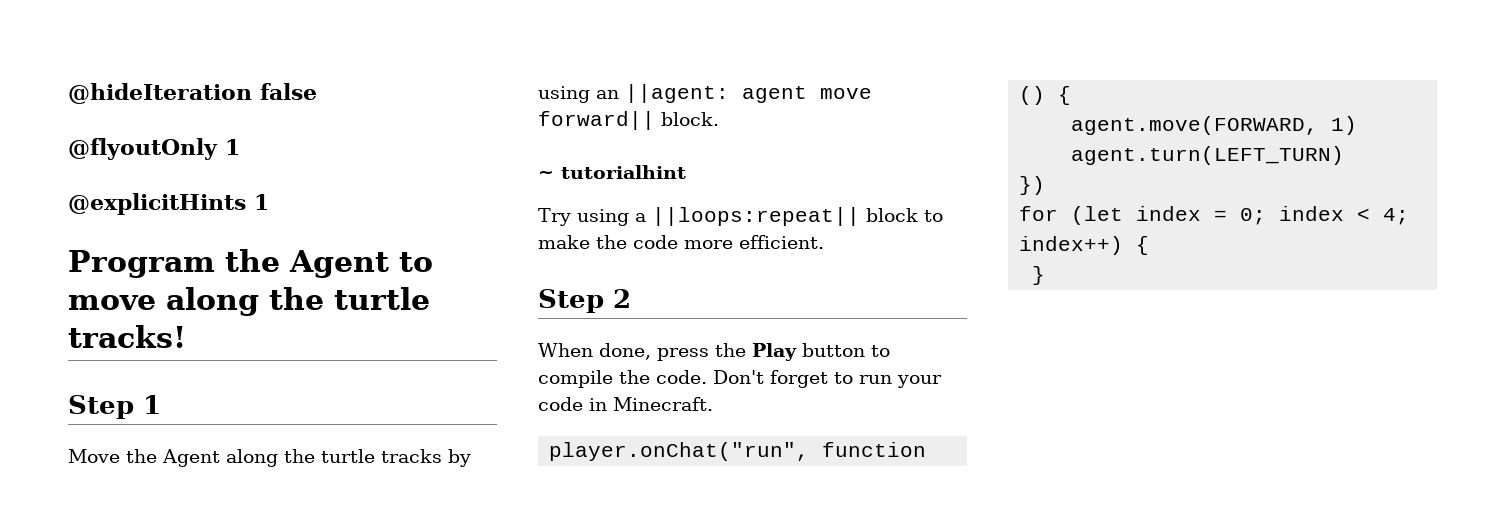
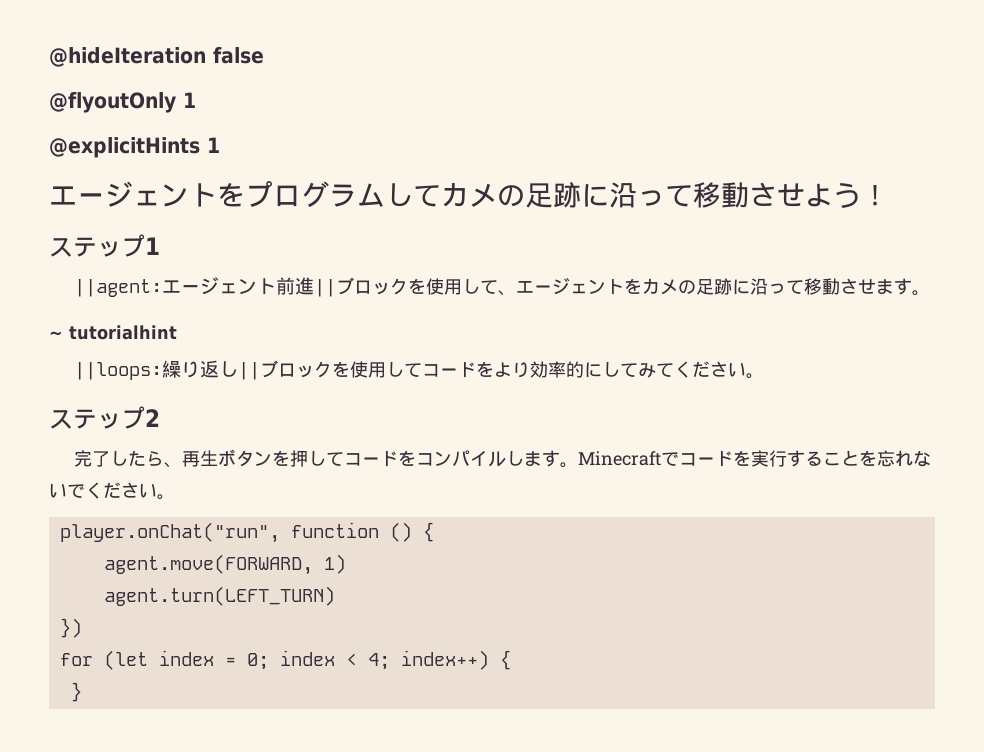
- Program the Agent to move along the turtle tracks!
- Step 1
- Move the Agent along the turtle tracks by using an ||agent: agent move forward|| block.
+ エージェントをプログラムしてカメの足跡に沿って移動させよう！
+ ステップ1
+ ||agent:エージェント前進||ブロックを使用して、エージェントをカメの足跡に沿って移動させます。
  ~ tutorialhint
- Try using a ||loops:repeat|| block to make the code more efficient.
- Step 2
- When done, press the Play button to compile the code. Don't forget to run your code in Minecraft.
+ ||loops:繰り返し||ブロックを使用してコードをより効率的にしてみてください。
+ ステップ2
+ 完了したら、再生ボタンを押してコードをコンパイルします。Minecraftでコードを実行することを忘れないでください。

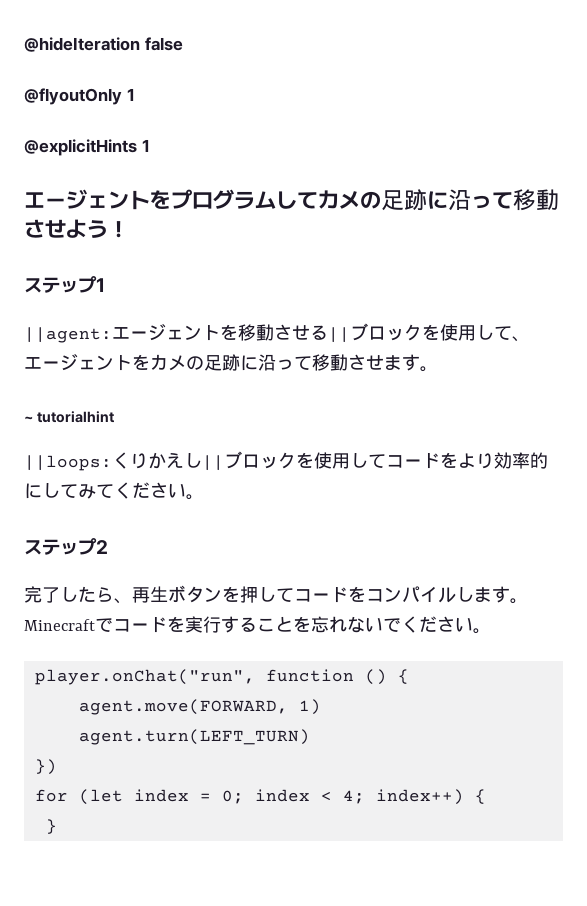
- ||agent:エージェント前進||ブロックを使用して、エージェントをカメの足跡に沿って移動させます。
+ ||agent:エージェントを移動させる||ブロックを使用して、エージェントをカメの足跡に沿って移動させます。
- ||loops:繰り返し||ブロックを使用してコードをより効率的にしてみてください。
+ ||loops:くりかえし||ブロックを使用してコードをより効率的にしてみてください。

